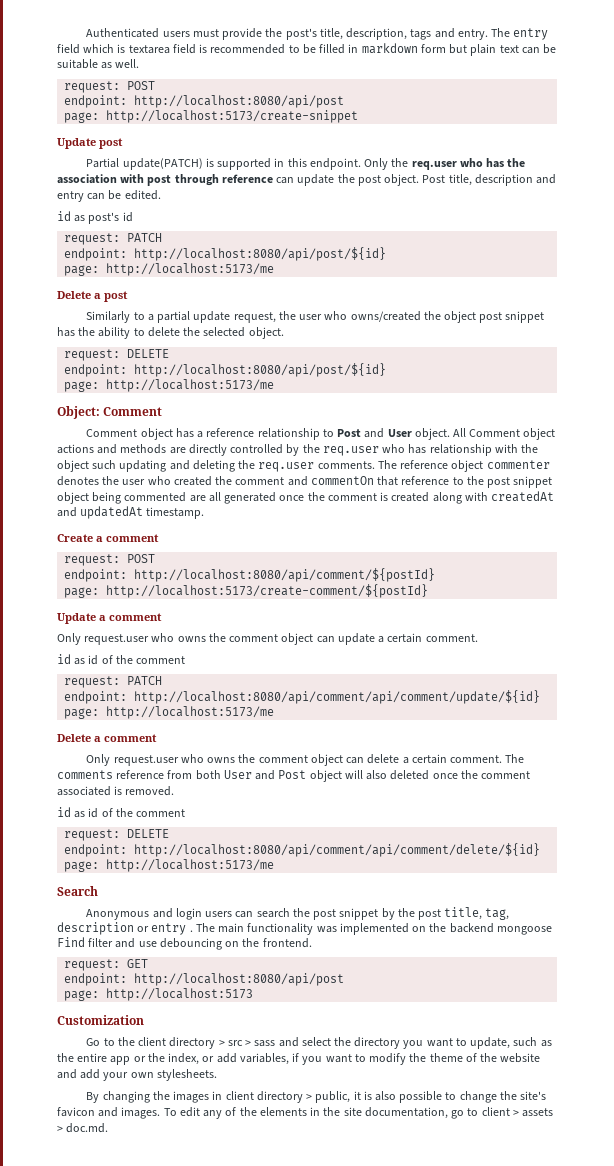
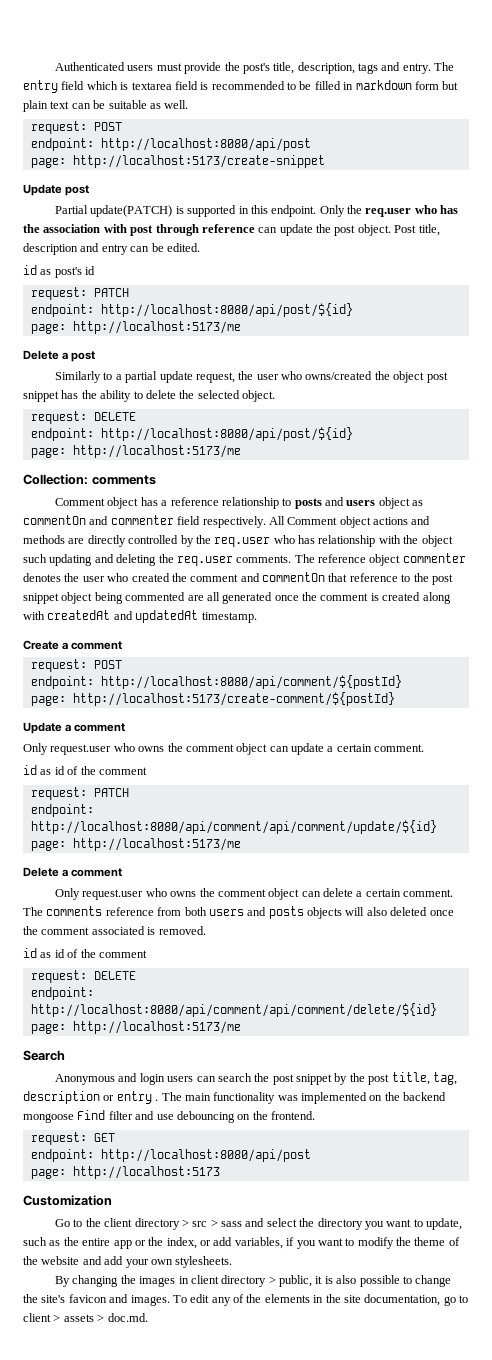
- Object: Comment
+ Collection: comments
- Comment object has a reference relationship to Post and User object.
+ Comment object has a reference relationship to posts and users object as commentOn and commenter field respectively.
- The comments reference from both User and Post object will also deleted once the comment associated is removed.
+ The comments reference from both users and posts objects will also deleted once the comment associated is removed.

